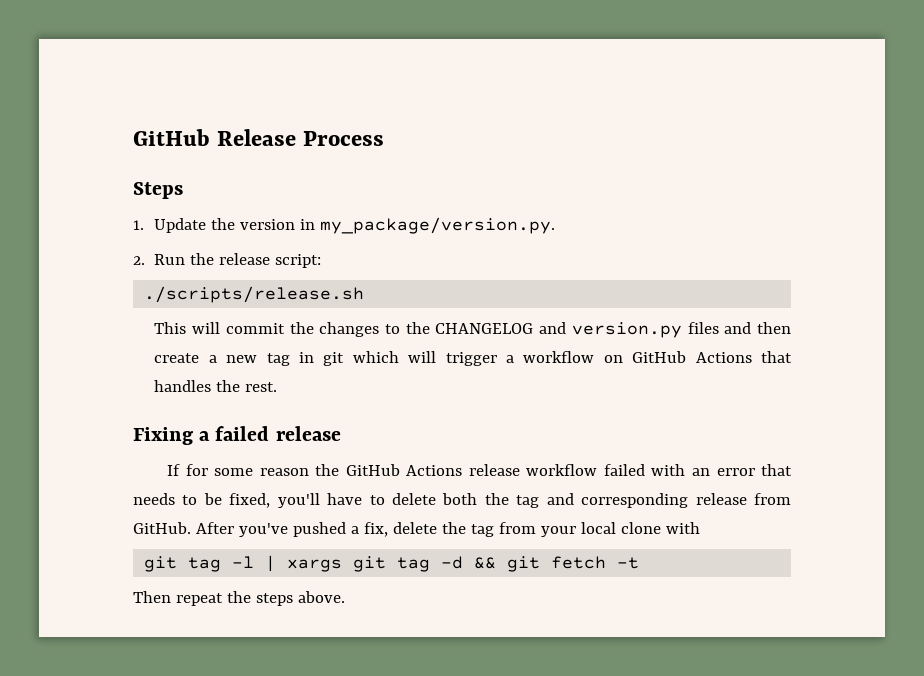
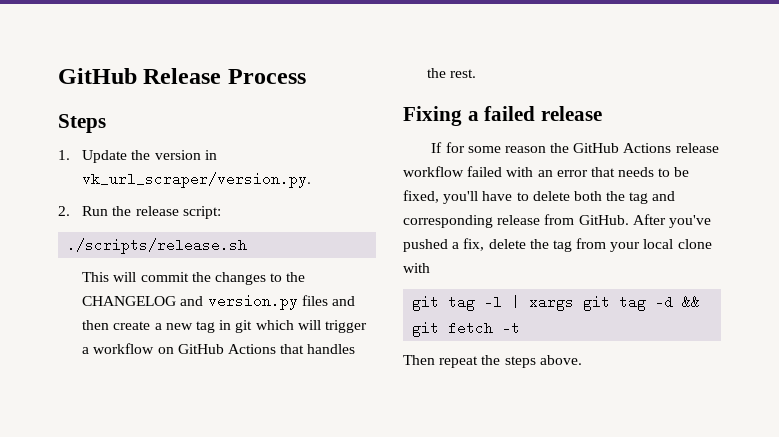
- 1. Update the version in my_package/version.py.
+ 1. Update the version in vk_url_scraper/version.py.

